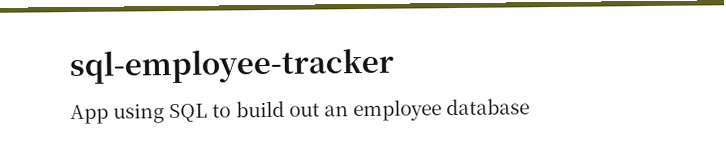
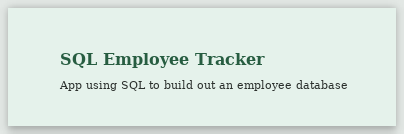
- sql-employee-tracker
+ SQL Employee Tracker

